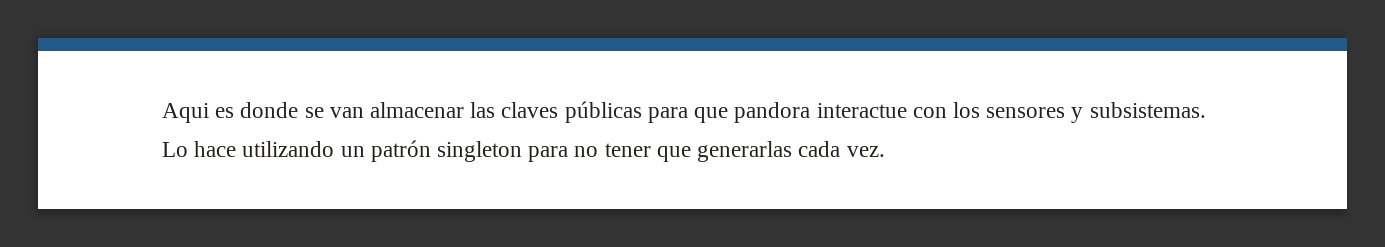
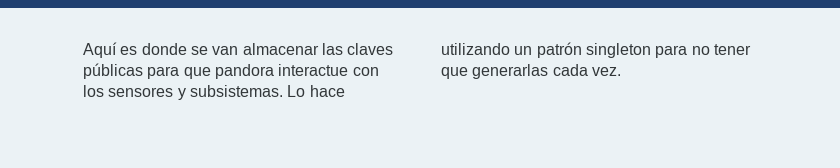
- Aqui es donde se van almacenar las claves públicas para que pandora interactue con los sensores y subsistemas.
+ Aquí es donde se van almacenar las claves públicas para que pandora interactue con los sensores y subsistemas.

